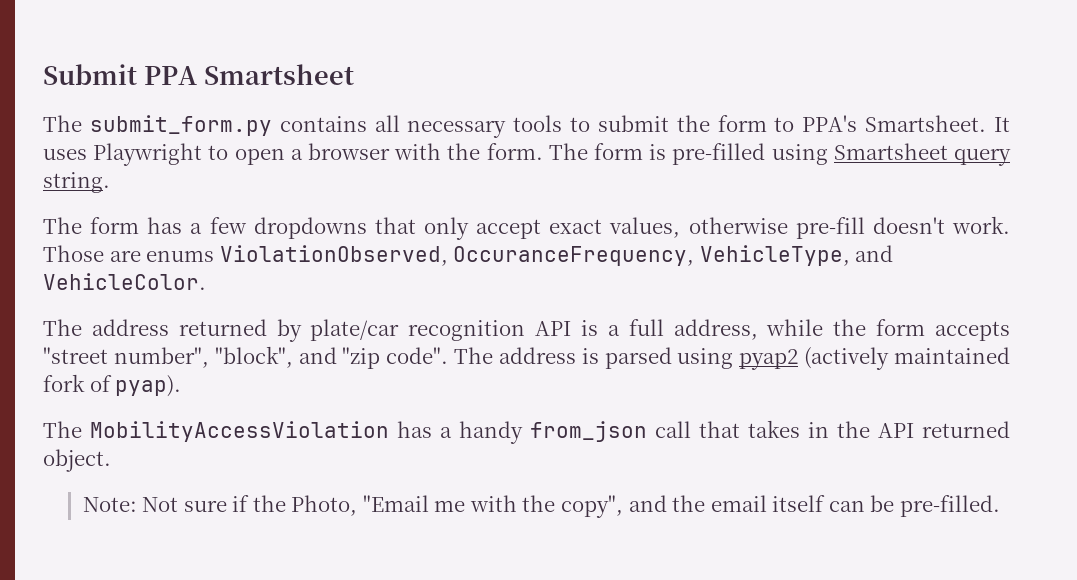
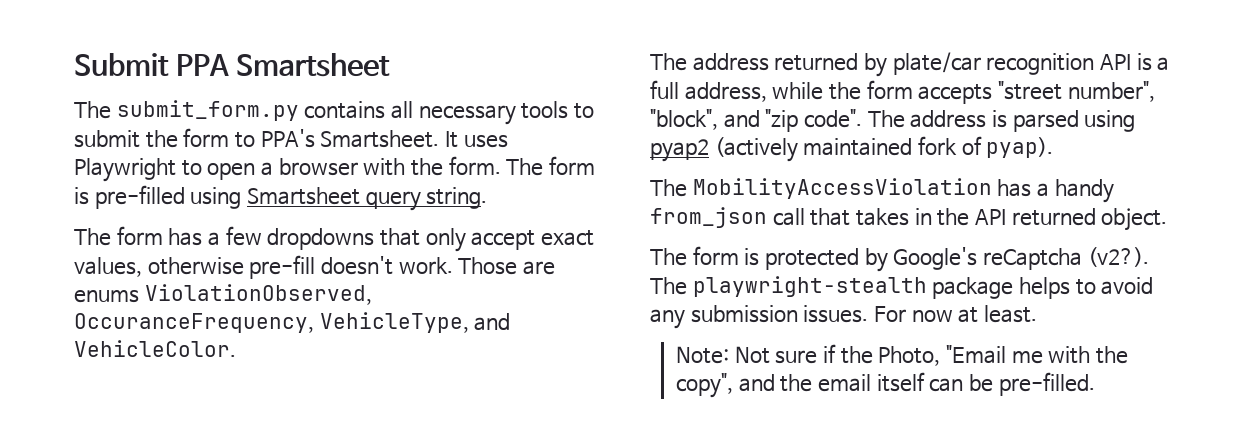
+ The form is protected by Google's reCaptcha (v2?). The playwright-stealth package helps to avoid any submission issues. For now at least.

